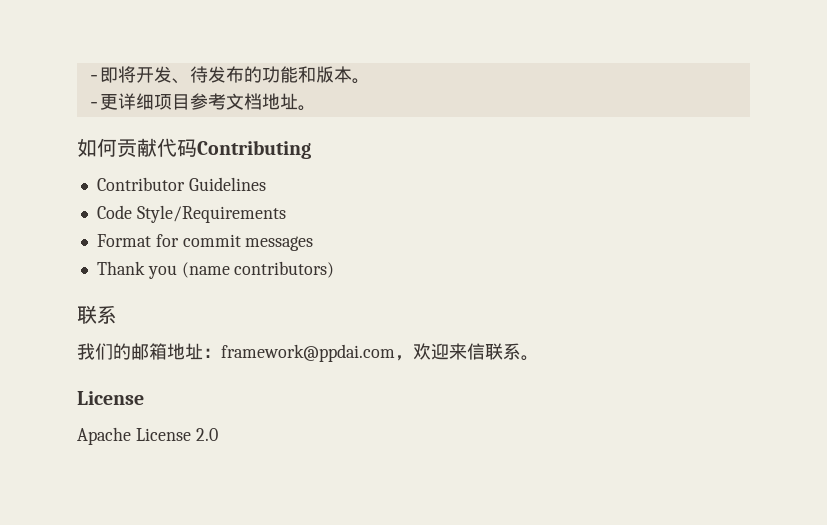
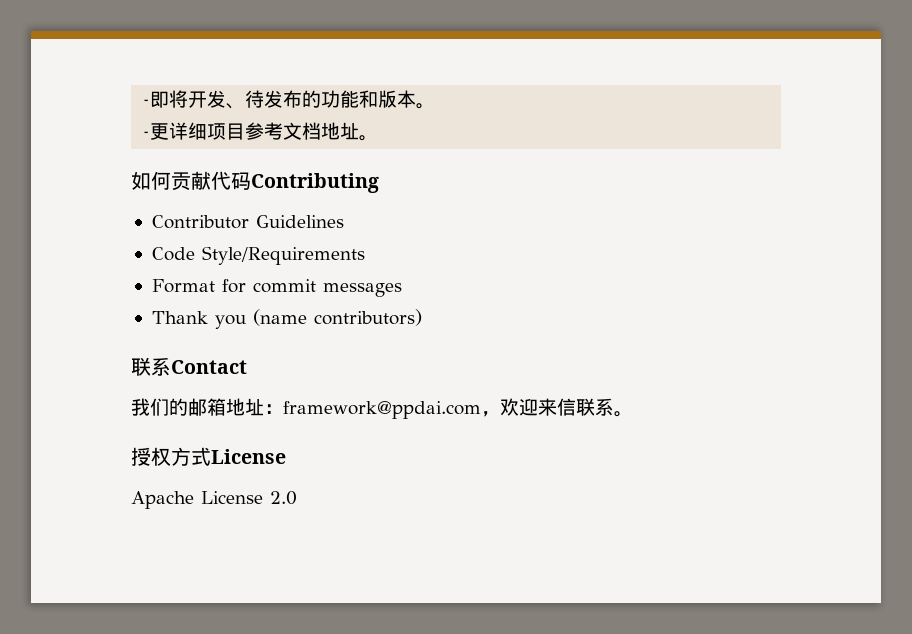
  Thank you (name contributors)
- 联系
+ 联系Contact
  我们的邮箱地址：framework@ppdai.com，欢迎来信联系。
- License
+ 授权方式License

